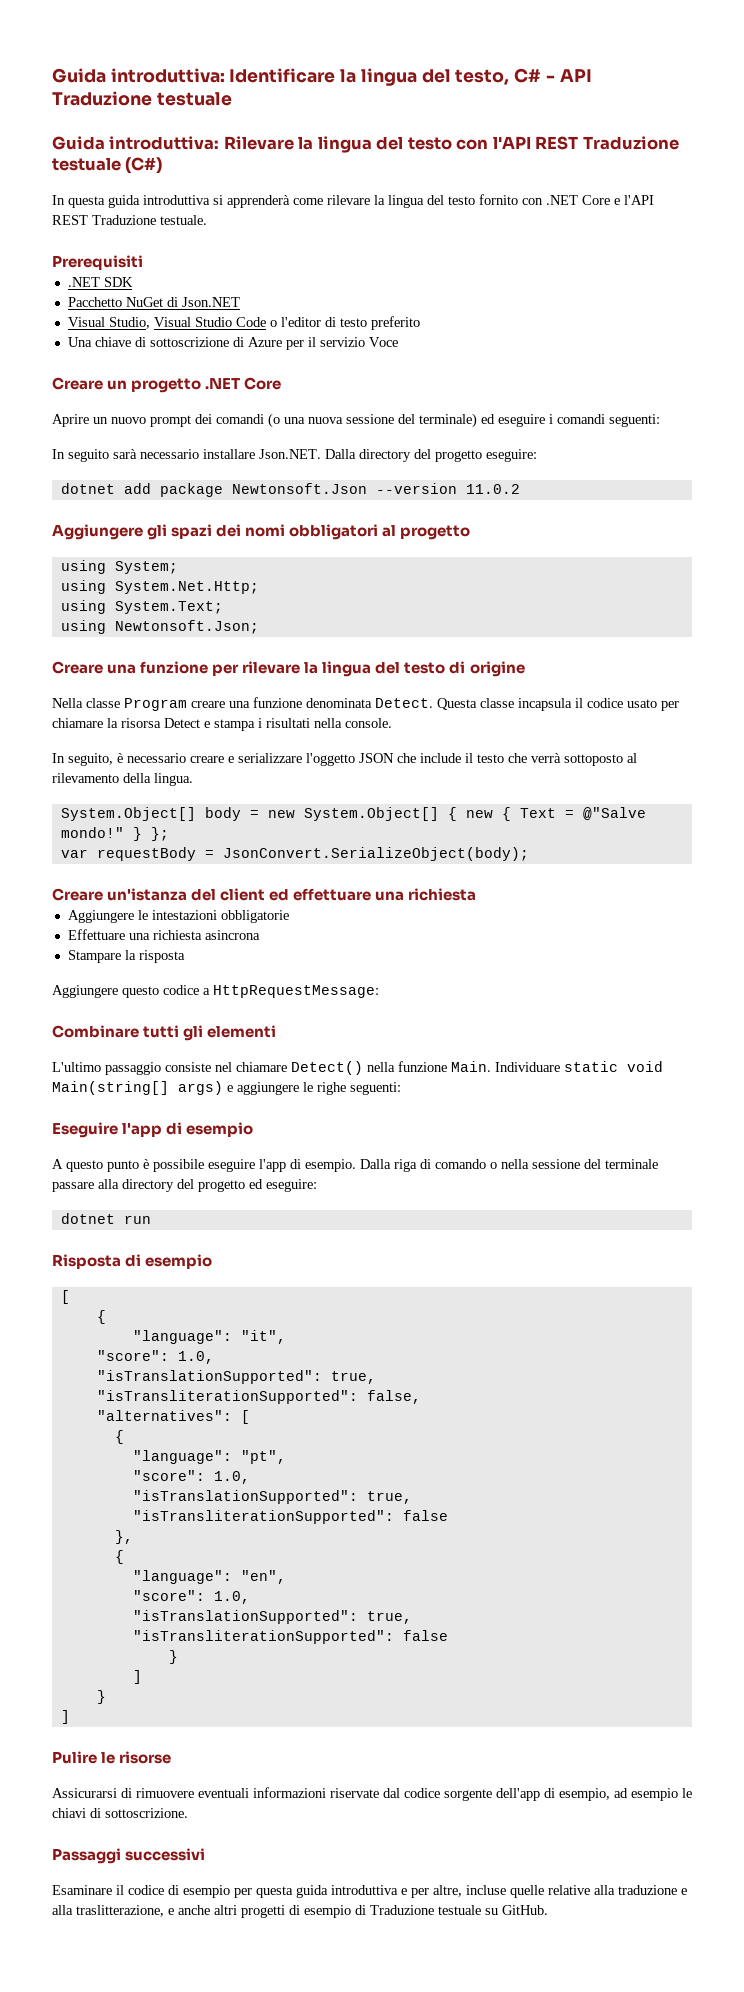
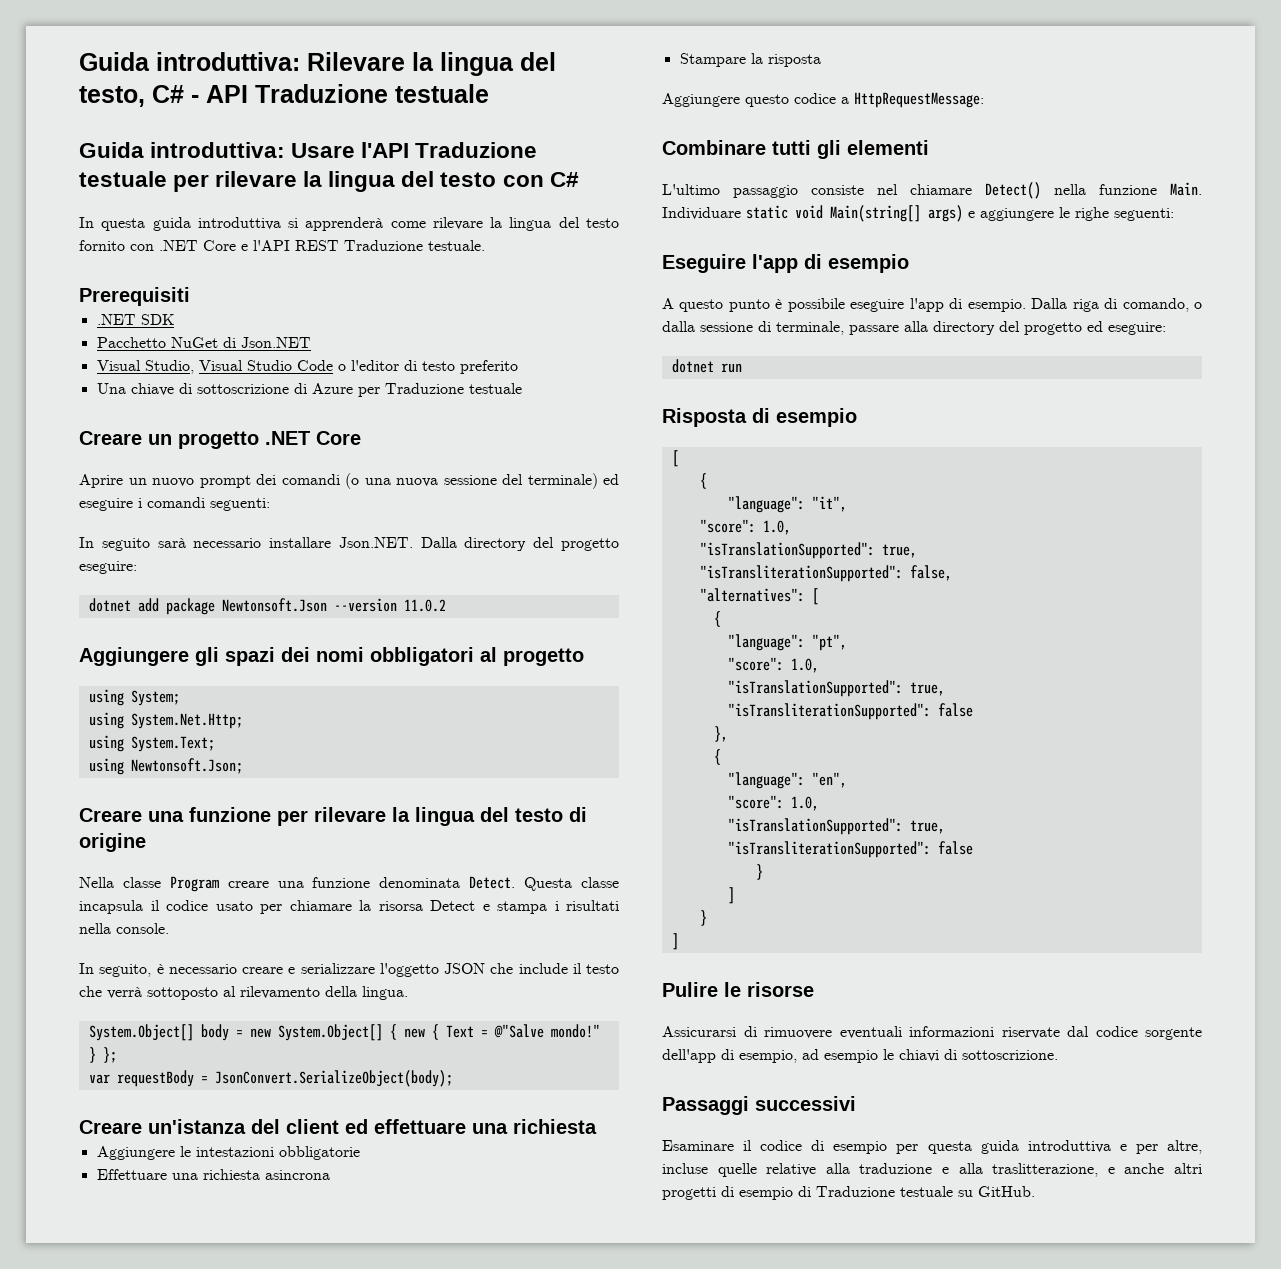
- Guida introduttiva: Identificare la lingua del testo, C# - API Traduzione testuale
+ Guida introduttiva: Rilevare la lingua del testo, C# - API Traduzione testuale
- Guida introduttiva: Rilevare la lingua del testo con l'API REST Traduzione testuale (C#)
+ Guida introduttiva: Usare l'API Traduzione testuale per rilevare la lingua del testo con C#
- Una chiave di sottoscrizione di Azure per il servizio Voce
+ Una chiave di sottoscrizione di Azure per Traduzione testuale
- Dalla riga di comando o nella sessione del terminale passare alla directory del progetto ed eseguire:
+ Dalla riga di comando, o dalla sessione di terminale, passare alla directory del progetto ed eseguire:

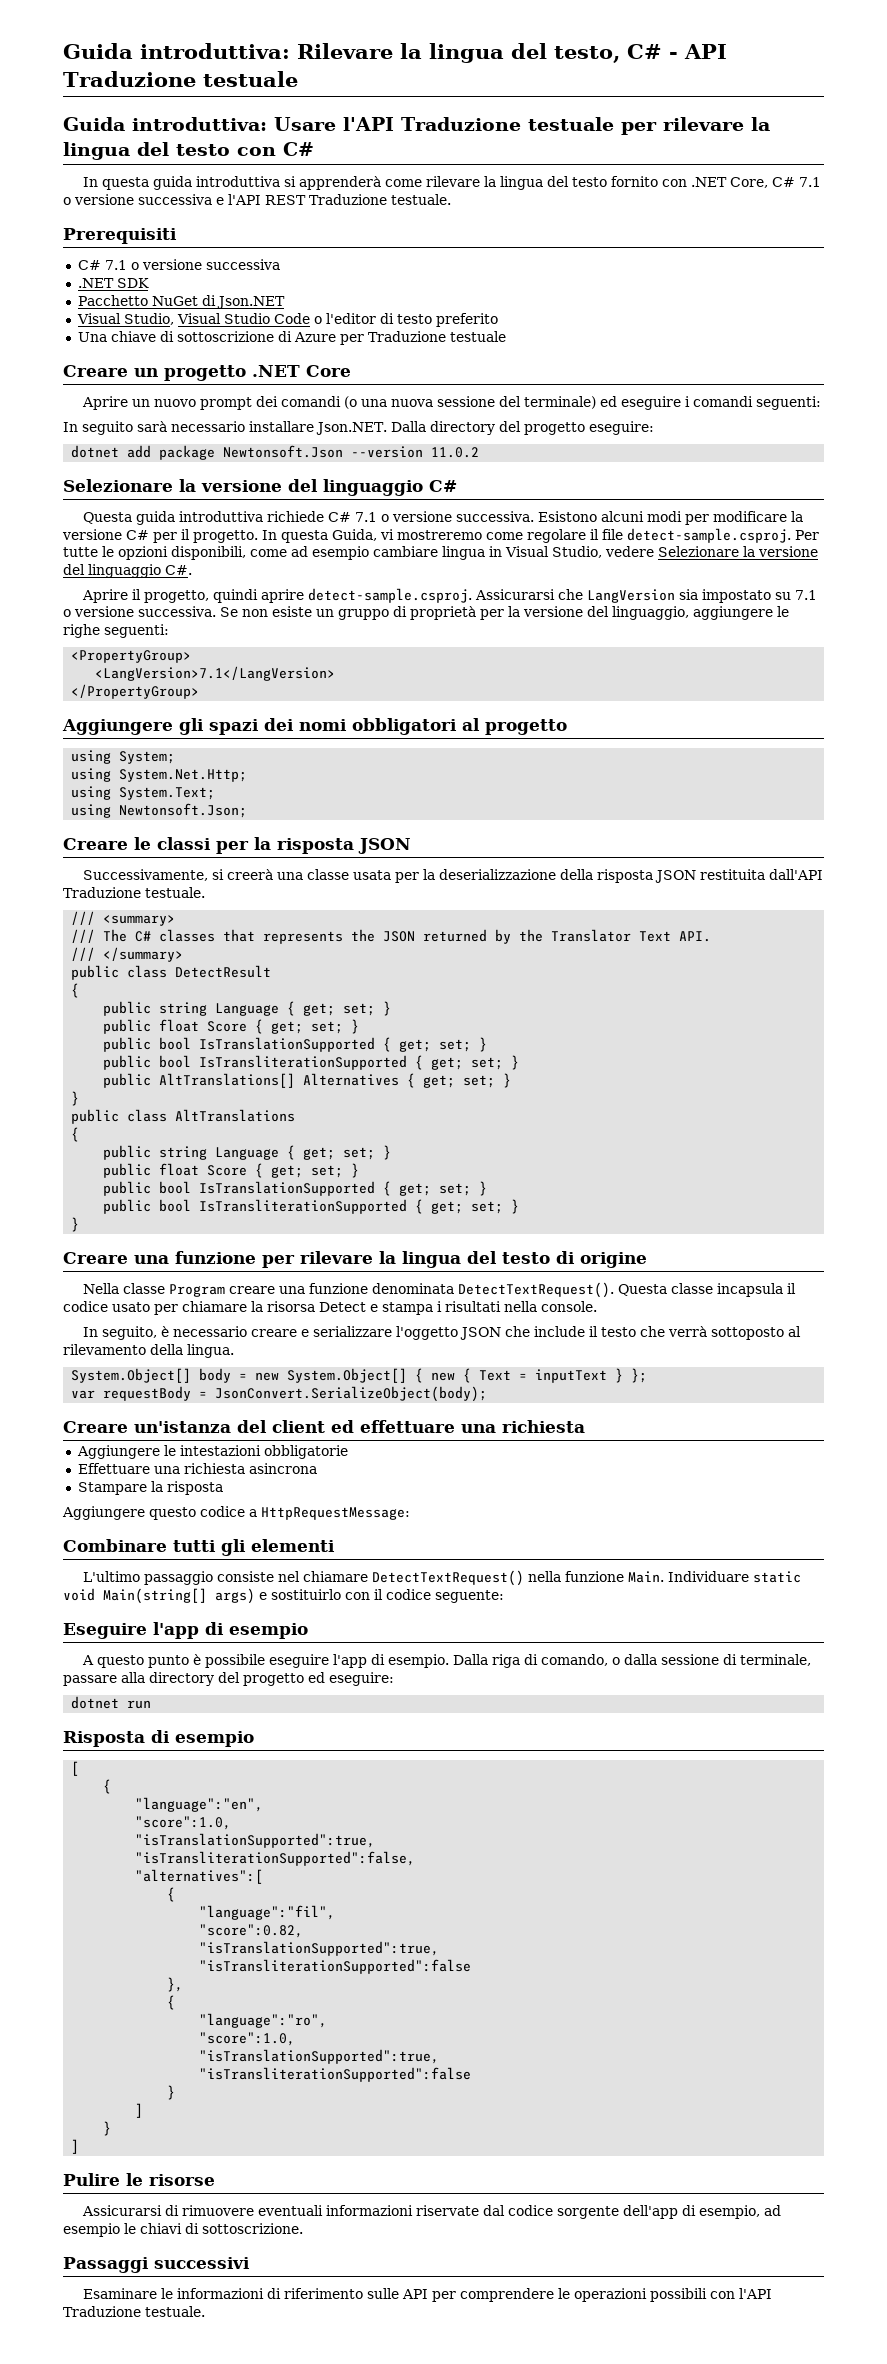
- In questa guida introduttiva si apprenderà come rilevare la lingua del testo fornito con .NET Core e l'API REST Traduzione testuale.
+ In questa guida introduttiva si apprenderà come rilevare la lingua del testo fornito con .NET Core, C# 7.1 o versione successiva e l'API REST Traduzione testuale.
  Prerequisiti
+ C# 7.1 o versione successiva
+ Selezionare la versione del linguaggio C#
+ Questa guida introduttiva richiede C# 7.1 o versione successiva. Esistono alcuni modi per modificare la versione C# per il progetto. In questa Guida, vi mostreremo come regolare il file detect-sample.csproj. Per tutte le opzioni disponibili, come ad esempio cambiare lingua in Visual Studio, vedere Selezionare la versione del linguaggio C#.
+ Aprire il progetto, quindi aprire detect-sample.csproj. Assicurarsi che LangVersion sia impostato su 7.1 o versione successiva. Se non esiste un gruppo di proprietà per la versione del linguaggio, aggiungere le righe seguenti:
+ <PropertyGroup>
+ <LangVersion>7.1</LangVersion>
+ </PropertyGroup>
+ Creare le classi per la risposta JSON
+ Successivamente, si creerà una classe usata per la deserializzazione della risposta JSON restituita dall'API Traduzione testuale.
+ /// <summary>
+ /// The C# classes that represents the JSON returned by the Translator Text API.
+ /// </summary>
+ public class DetectResult
+ {
+ public string Language { get; set; }
+ public float Score { get; set; }
+ public bool IsTranslationSupported { get; set; }
+ public bool IsTransliterationSupported { get; set; }
+ public AltTranslations[] Alternatives { get; set; }
+ }
+ public class AltTranslations
+ {
+ public string Language { get; set; }
+ public float Score { get; set; }
+ public bool IsTranslationSupported { get; set; }
+ public bool IsTransliterationSupported { get; set; }
+ }
- Nella classe Program creare una funzione denominata Detect.
+ Nella classe Program creare una funzione denominata DetectTextRequest().
- System.Object[] body = new System.Object[] { new { Text = @"Salve mondo!" } };
+ System.Object[] body = new System.Object[] { new { Text = inputText } };
- L'ultimo passaggio consiste nel chiamare Detect() nella funzione Main.
+ L'ultimo passaggio consiste nel chiamare DetectTextRequest() nella funzione Main.
- Individuare static void Main(string[] args) e aggiungere le righe seguenti:
+ Individuare static void Main(string[] args) e sostituirlo con il codice seguente:
- "language": "it",
- "score": 1.0,
- "isTranslationSupported": true,
- "isTransliterationSupported": false,
- "alternatives": [
+ "language":"en",
+ "score":1.0,
+ "isTranslationSupported":true,
+ "isTransliterationSupported":false,
+ "alternatives":[
  {
- "language": "pt",
- "score": 1.0,
- "isTranslationSupported": true,
- "isTransliterationSupported": false
+ "language":"fil",
+ "score":0.82,
+ "isTranslationSupported":true,
+ "isTransliterationSupported":false
  },
  {
- "language": "en",
- "score": 1.0,
- "isTranslationSupported": true,
- "isTransliterationSupported": false
+ "language":"ro",
+ "score":1.0,
+ "isTranslationSupported":true,
+ "isTransliterationSupported":false
- Esaminare il codice di esempio per questa guida introduttiva e per altre, incluse quelle relative alla traduzione e alla traslitterazione, e anche altri progetti di esempio di Traduzione testuale su GitHub.
+ Esaminare le informazioni di riferimento sulle API per comprendere le operazioni possibili con l'API Traduzione testuale.

